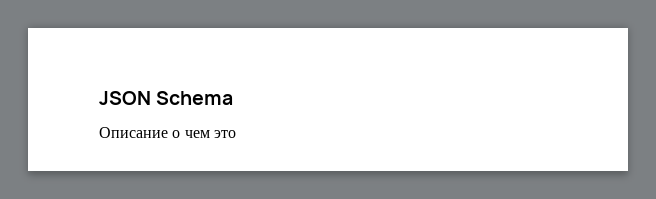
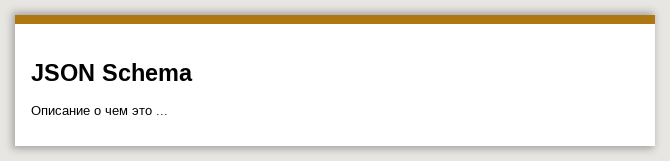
- Описание о чем это
+ Описание о чем это ...

